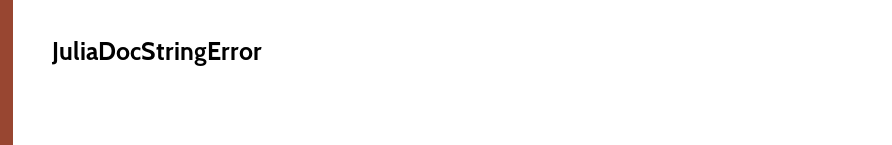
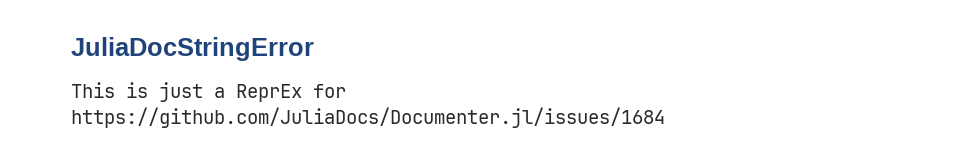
+ This is just a ReprEx for https://github.com/JuliaDocs/Documenter.jl/issues/1684

